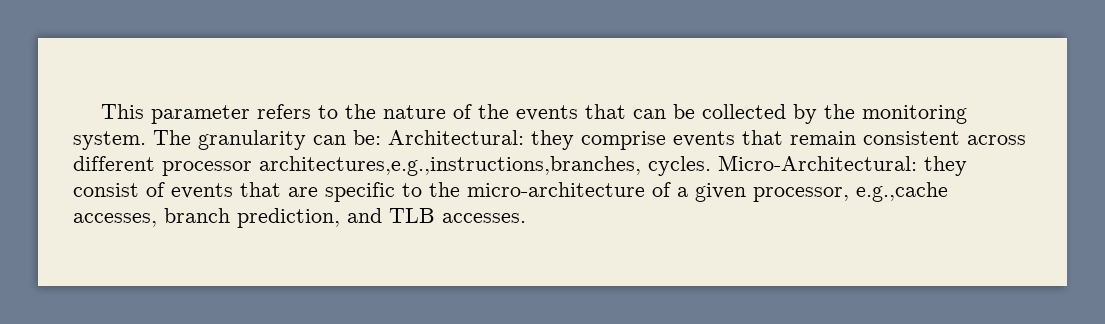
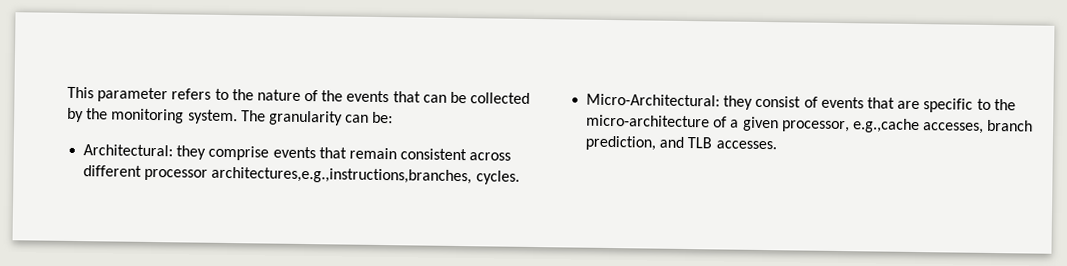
- The granularity can be: Architectural: they comprise events that remain consistent across different processor architectures,e.g.,instructions,branches, cycles. Micro-Architectural: they consist of events that are specific to the micro-architecture of a given processor, e.g.,cache accesses, branch prediction, and TLB accesses.
+ The granularity can be:
+ Architectural: they comprise events that remain consistent across different processor architectures,e.g.,instructions,branches, cycles.
+ Micro-Architectural: they consist of events that are specific to the micro-architecture of a given processor, e.g.,cache accesses, branch prediction, and TLB accesses.

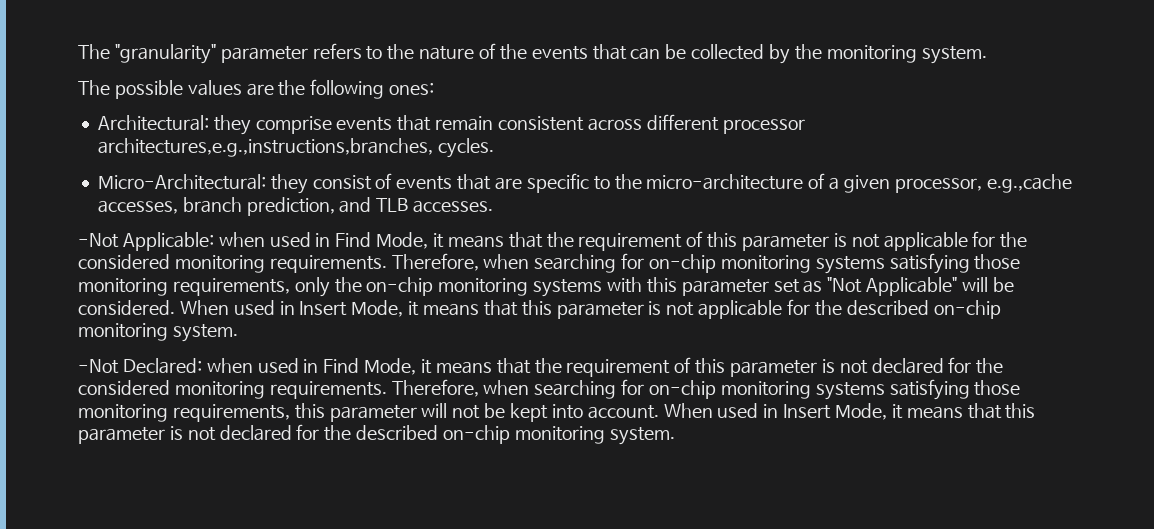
- This parameter refers to the nature of the events that can be collected by the monitoring system. The granularity can be:
+ The "granularity" parameter refers to the nature of the events that can be collected by the monitoring system.
+ The possible values are the following ones:
+ -Not Applicable: when used in Find Mode, it means that the requirement of this parameter is not applicable for the considered monitoring requirements. Therefore, when searching for on-chip monitoring systems satisfying those monitoring requirements, only the on-chip monitoring systems with this parameter set as "Not Applicable" will be considered. When used in Insert Mode, it means that this parameter is not applicable for the described on-chip monitoring system.
+ -Not Declared: when used in Find Mode, it means that the requirement of this parameter is not declared for the considered monitoring requirements. Therefore, when searching for on-chip monitoring systems satisfying those monitoring requirements, this parameter will not be kept into account. When used in Insert Mode, it means that this parameter is not declared for the described on-chip monitoring system.

